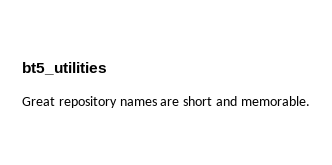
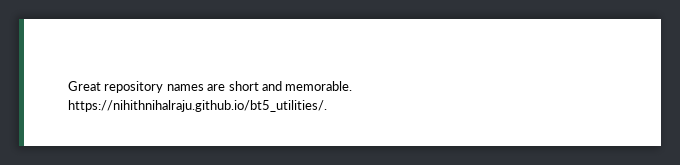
- bt5_utilities
- Great repository names are short and memorable.
+ Great repository names are short and memorable. https://nihithnihalraju.github.io/bt5_utilities/.

